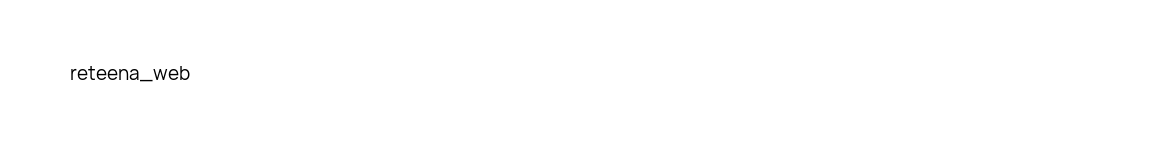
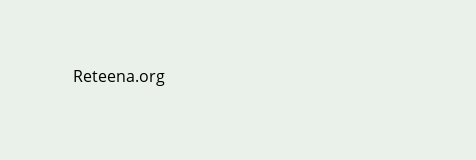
- reteena_web
+ Reteena.org

